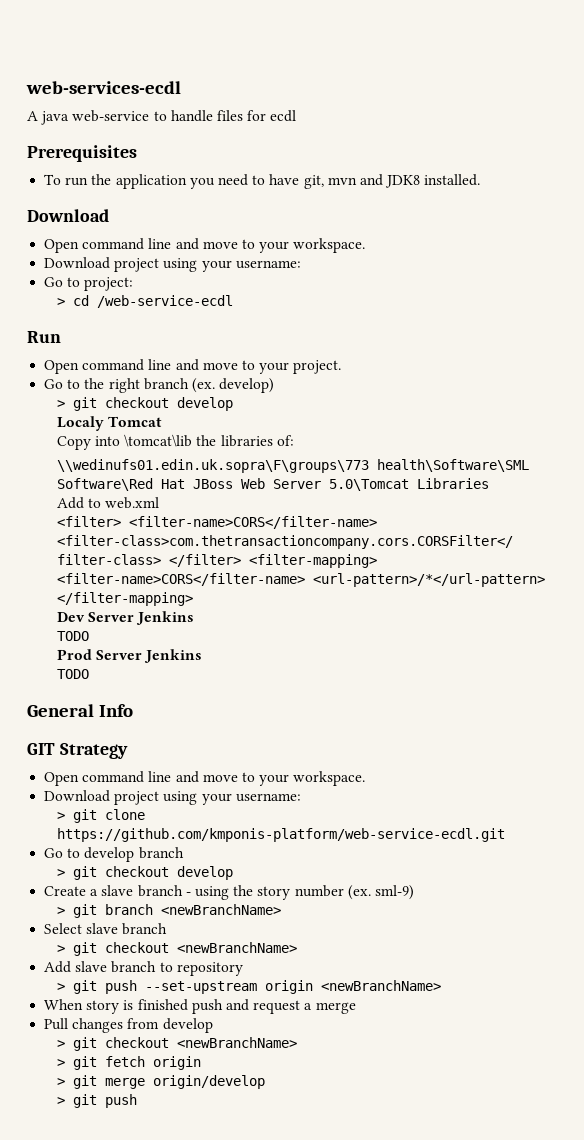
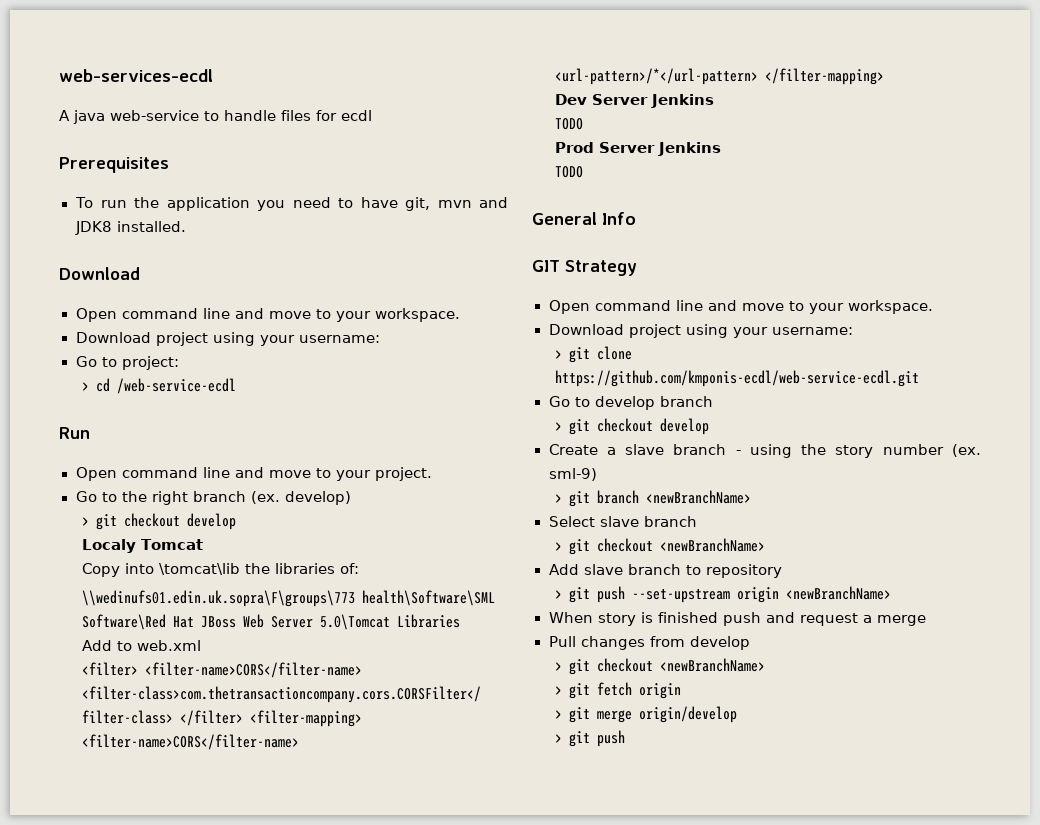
- > git clone https://github.com/kmponis-platform/web-service-ecdl.git
+ > git clone https://github.com/kmponis-ecdl/web-service-ecdl.git

